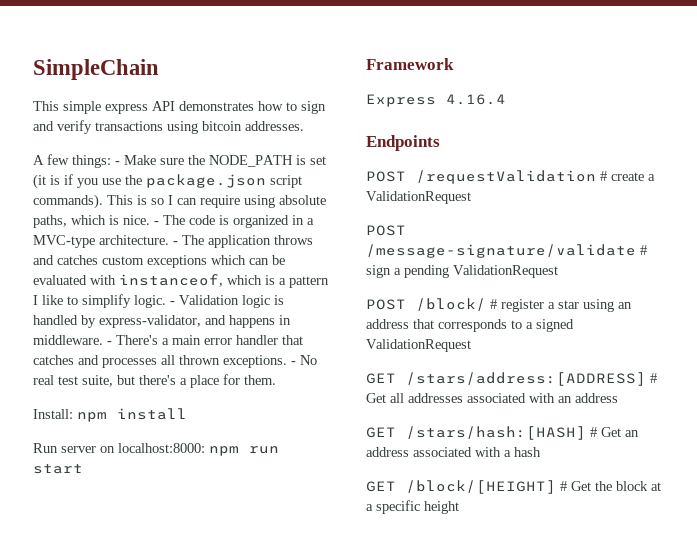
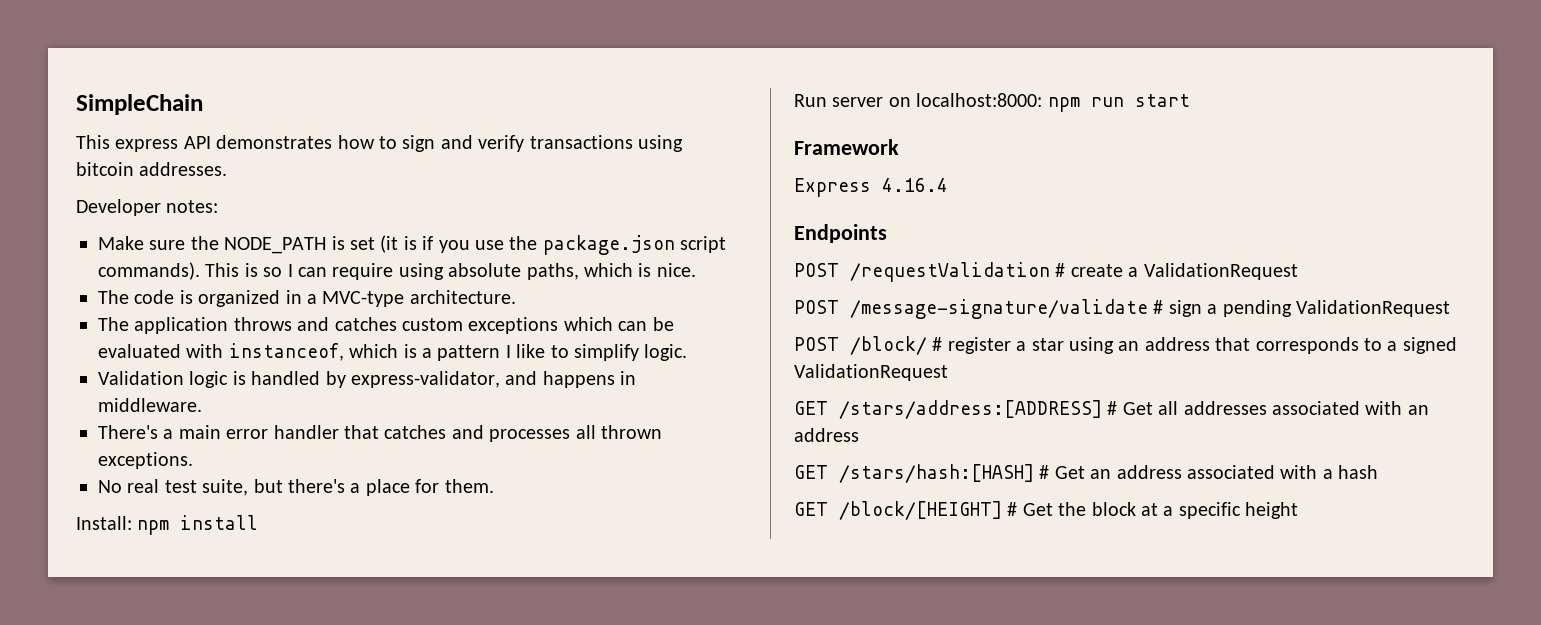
- This simple express API demonstrates how to sign and verify transactions using bitcoin addresses.
+ This express API demonstrates how to sign and verify transactions using bitcoin addresses.
- A few things: - Make sure the NODE_PATH is set (it is if you use the package.json script commands).
+ Developer notes:
+ Make sure the NODE_PATH is set (it is if you use the package.json script commands).
- This is so I can require using absolute paths, which is nice. - The code is organized in a MVC-type architecture. - The application throws and catches custom exceptions which can be evaluated with instanceof, which is a pattern I like to simplify logic. - Validation logic is handled by express-validator, and happens in middleware. - There's a main error handler that catches and processes all thrown exceptions. - No real test suite, but there's a place for them.
+ This is so I can require using absolute paths, which is nice.
+ The code is organized in a MVC-type architecture.
+ The application throws and catches custom exceptions which can be evaluated with instanceof, which is a pattern I like to simplify logic.
+ Validation logic is handled by express-validator, and happens in middleware.
+ There's a main error handler that catches and processes all thrown exceptions.
+ No real test suite, but there's a place for them.

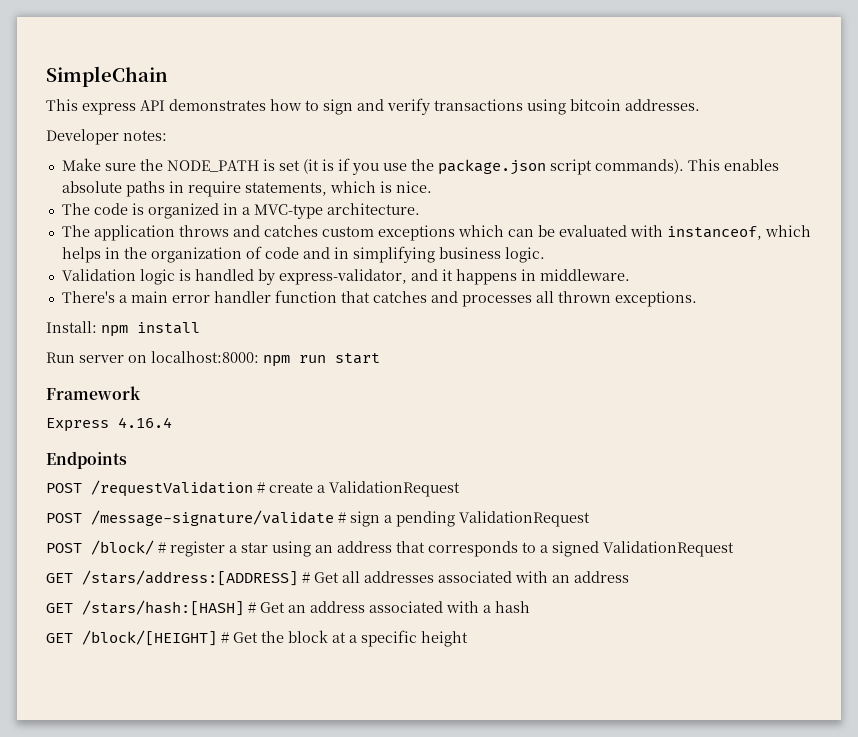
- This is so I can require using absolute paths, which is nice.
+ This enables absolute paths in require statements, which is nice.
- The application throws and catches custom exceptions which can be evaluated with instanceof, which is a pattern I like to simplify logic.
+ The application throws and catches custom exceptions which can be evaluated with instanceof, which helps in the organization of code and in simplifying business logic.
- Validation logic is handled by express-validator, and happens in middleware.
+ Validation logic is handled by express-validator, and it happens in middleware.
- There's a main error handler that catches and processes all thrown exceptions.
+ There's a main error handler function that catches and processes all thrown exceptions.
- No real test suite, but there's a place for them.

